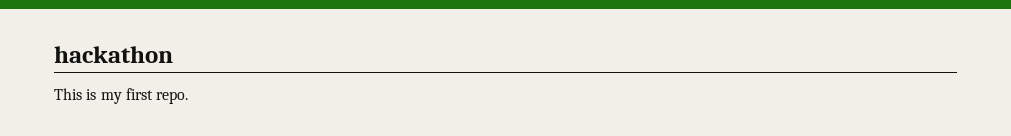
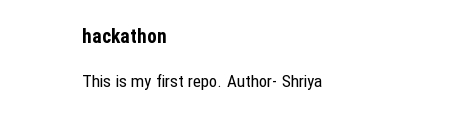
+ Author- Shriya

